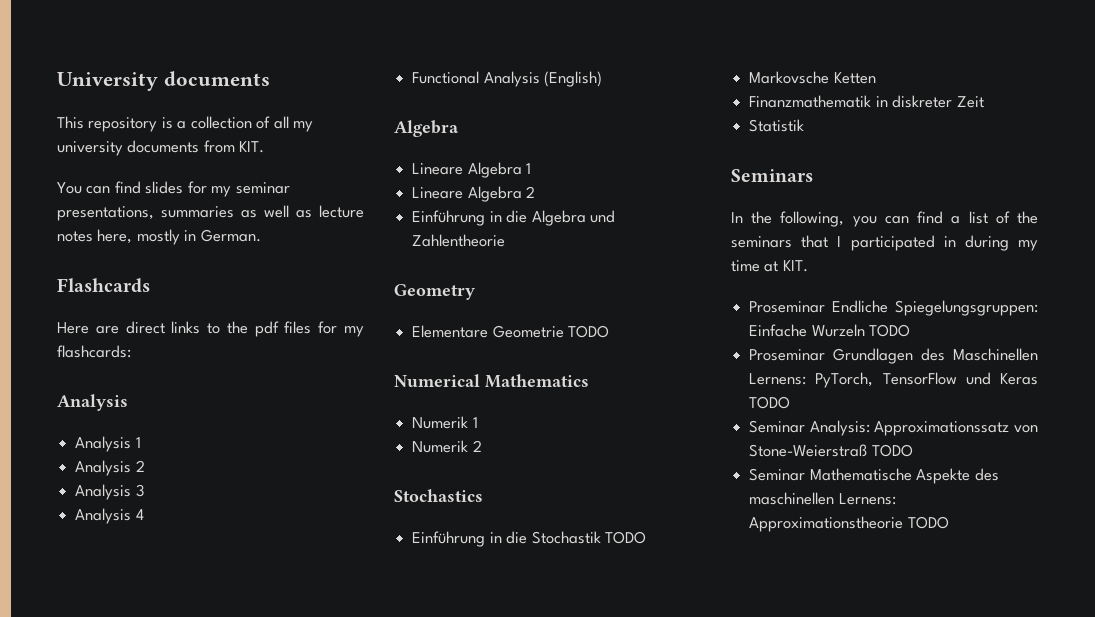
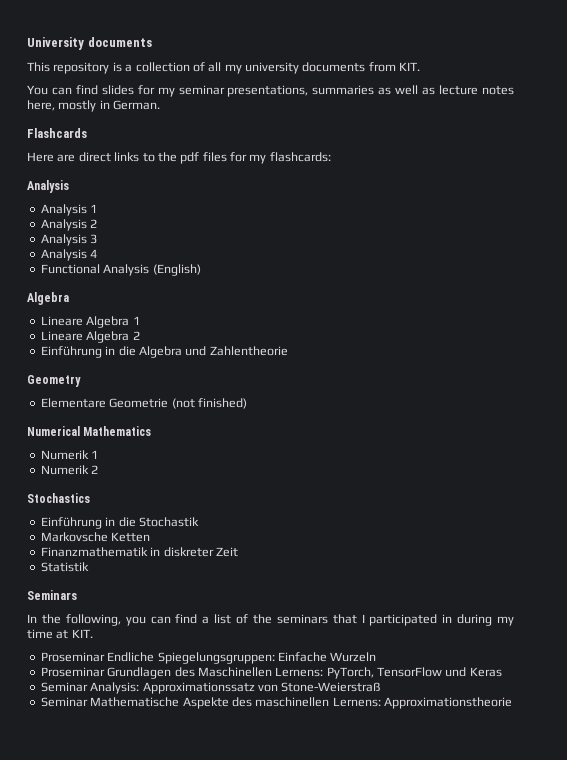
- Elementare Geometrie TODO
+ Elementare Geometrie (not finished)
- Einführung in die Stochastik TODO
+ Einführung in die Stochastik
- Proseminar Endliche Spiegelungsgruppen: Einfache Wurzeln TODO
+ Proseminar Endliche Spiegelungsgruppen: Einfache Wurzeln
- Proseminar Grundlagen des Maschinellen Lernens: PyTorch, TensorFlow und Keras TODO
+ Proseminar Grundlagen des Maschinellen Lernens: PyTorch, TensorFlow und Keras
- Seminar Analysis: Approximationssatz von Stone-Weierstraß TODO
+ Seminar Analysis: Approximationssatz von Stone-Weierstraß
- Seminar Mathematische Aspekte des maschinellen Lernens: Approximationstheorie TODO
+ Seminar Mathematische Aspekte des maschinellen Lernens: Approximationstheorie

